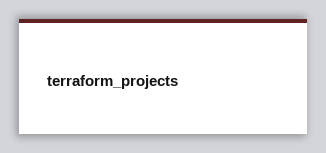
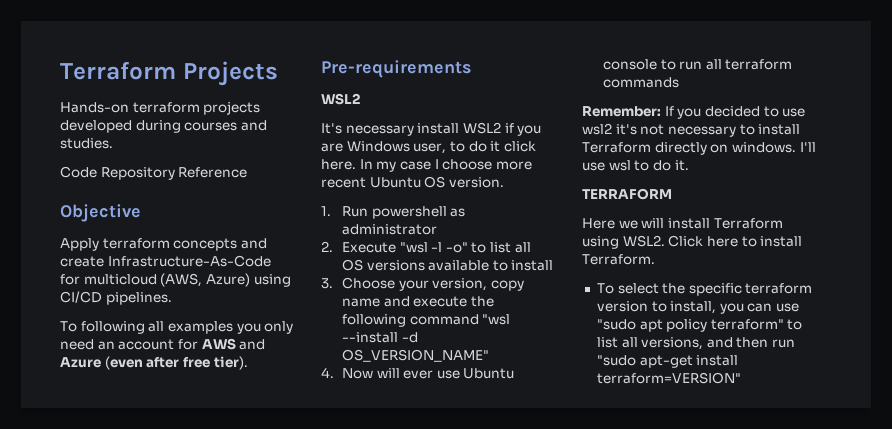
- terraform_projects
+ Terraform Projects
+ Hands-on terraform projects developed during courses and studies.
+ Code Repository Reference
+ Objective
+ Apply terraform concepts and create Infrastructure-As-Code for multicloud (AWS, Azure) using CI/CD pipelines.
+ To following all examples you only need an account for AWS and Azure (even after free tier).
+ Pre-requirements
+ WSL2
+ It's necessary install WSL2 if you are Windows user, to do it click here. In my case I choose more recent Ubuntu OS version.
+ 1. Run powershell as administrator
+ 2. Execute "wsl -l -o" to list all OS versions available to install
+ 3. Choose your version, copy name and execute the following command "wsl --install -d OS_VERSION_NAME"
+ 4. Now will ever use Ubuntu console to run all terraform commands
+ Remember: If you decided to use wsl2 it's not necessary to install Terraform directly on windows. I'll use wsl to do it.
+ TERRAFORM
+ Here we will install Terraform using WSL2. Click here to install Terraform.
+ To select the specific terraform version to install, you can use "sudo apt policy terraform" to list all versions, and then run "sudo apt-get install terraform=VERSION"

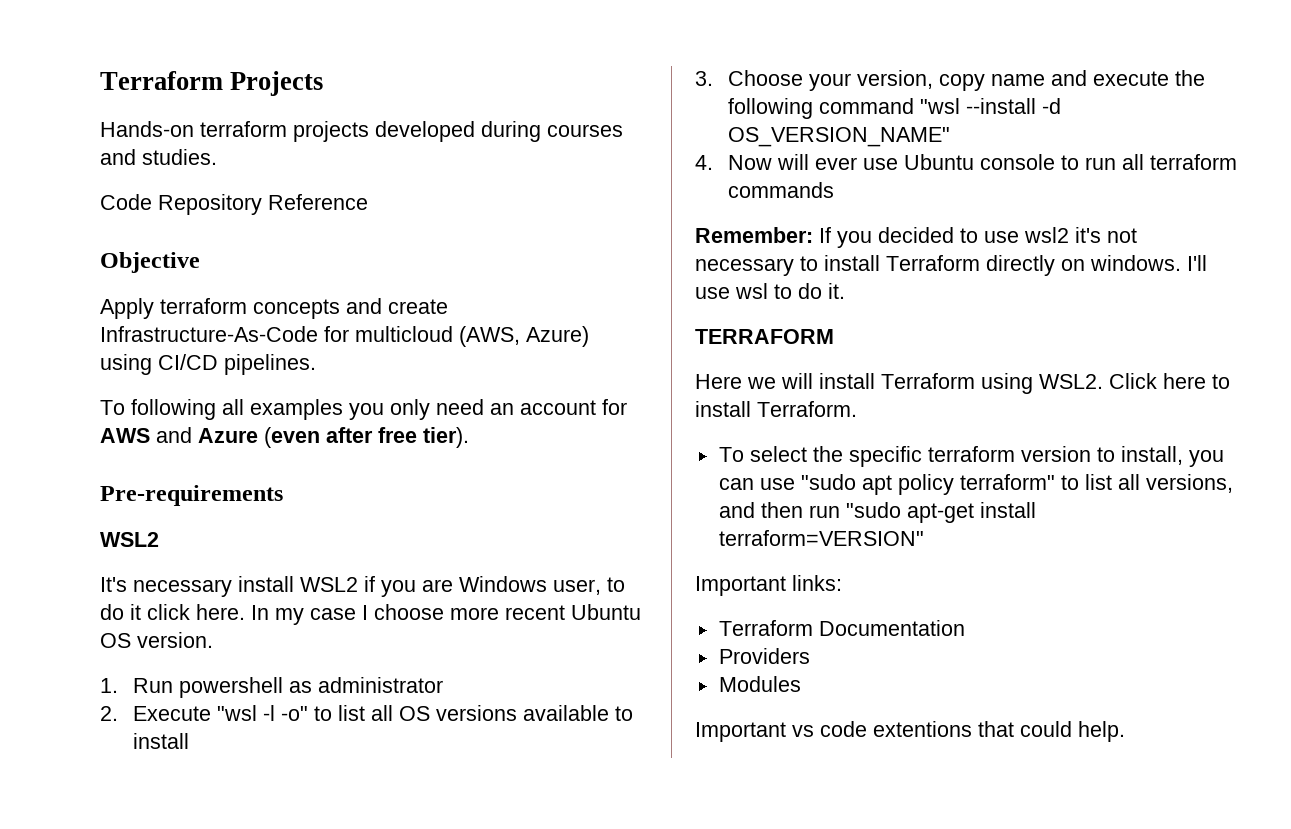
+ Important links:
+ Terraform Documentation
+ Providers
+ Modules
+ Important vs code extentions that could help.

